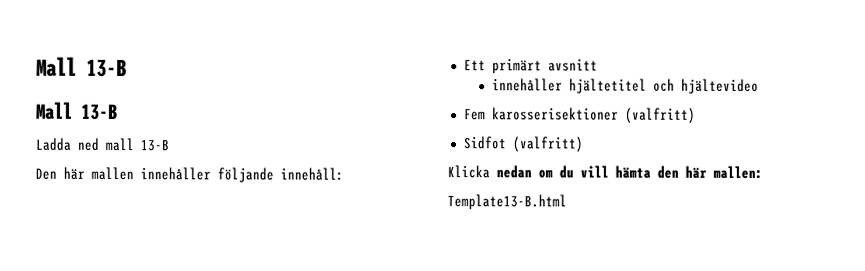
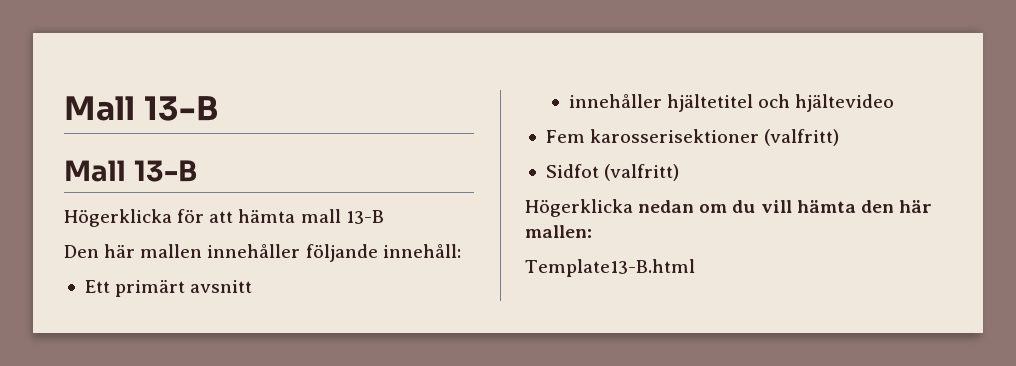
- Ladda ned mall 13-B
+ Högerklicka för att hämta mall 13-B
- Klicka nedan om du vill hämta den här mallen:
+ Högerklicka nedan om du vill hämta den här mallen:

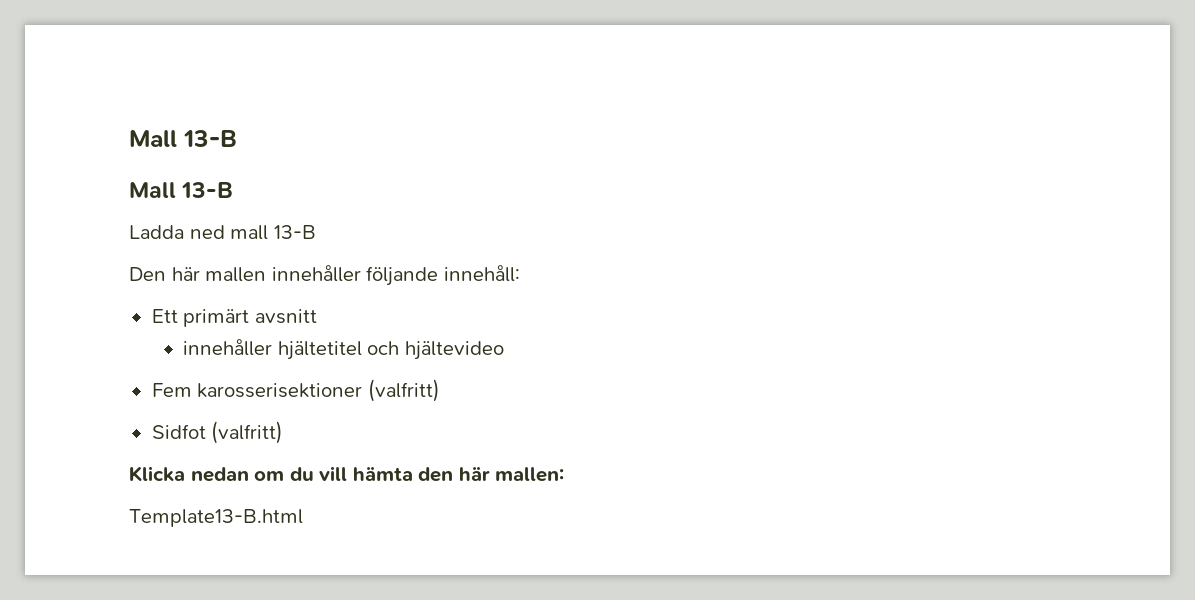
- Högerklicka för att hämta mall 13-B
+ Ladda ned mall 13-B
- Högerklicka nedan om du vill hämta den här mallen:
+ Klicka nedan om du vill hämta den här mallen:

